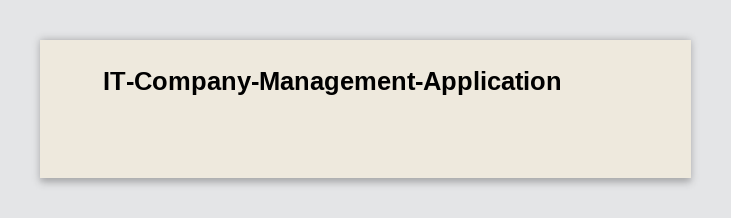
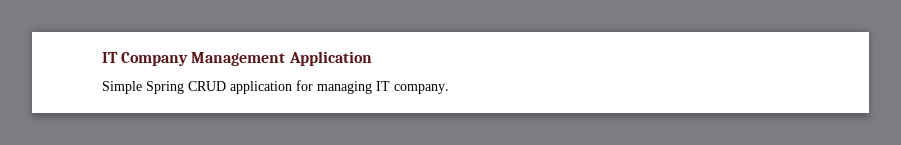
- IT-Company-Management-Application
+ IT Company Management Application
+ Simple Spring CRUD application for managing IT company.

